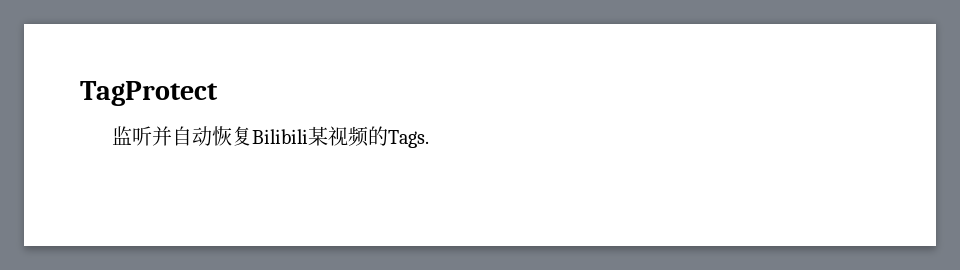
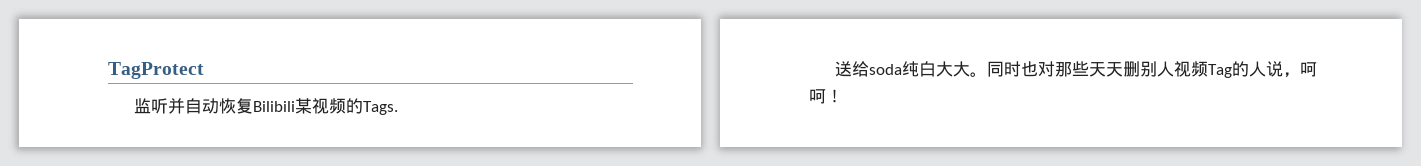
+ 送给soda纯白大大。同时也对那些天天删别人视频Tag的人说，呵呵！

